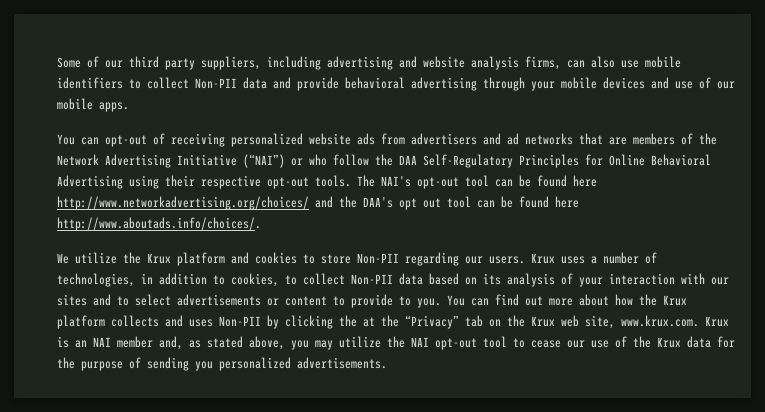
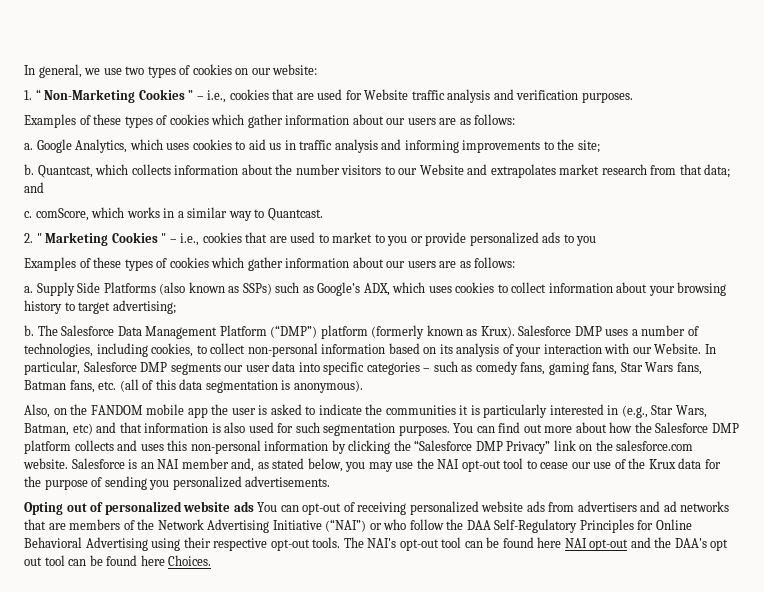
- Some of our third party suppliers, including advertising and website analysis firms, can also use mobile identifiers to collect Non-PII data and provide behavioral advertising through your mobile devices and use of our mobile apps.
- You can opt-out of receiving personalized website ads from advertisers and ad networks that are members of the Network Advertising Initiative (“NAI”) or who follow the DAA Self-Regulatory Principles for Online Behavioral Advertising using their respective opt-out tools.
+ In general, we use two types of cookies on our website:
+ 1. “ Non-Marketing Cookies ” – i.e., cookies that are used for Website traffic analysis and verification purposes.
+ Examples of these types of cookies which gather information about our users are as follows:
+ a. Google Analytics, which uses cookies to aid us in traffic analysis and informing improvements to the site;
+ b. Quantcast, which collects information about the number visitors to our Website and extrapolates market research from that data; and
+ c. comScore, which works in a similar way to Quantcast.
+ 2. " Marketing Cookies " – i.e., cookies that are used to market to you or provide personalized ads to you
+ Examples of these types of cookies which gather information about our users are as follows:
+ a. Supply Side Platforms (also known as SSPs) such as Google’s ADX, which uses cookies to collect information about your browsing history to target advertising;
+ b. The Salesforce Data Management Platform (“DMP”) platform (formerly known as Krux). Salesforce DMP uses a number of technologies, including cookies, to collect non-personal information based on its analysis of your interaction with our Website. In particular, Salesforce DMP segments our user data into specific categories – such as comedy fans, gaming fans, Star Wars fans, Batman fans, etc. (all of this data segmentation is anonymous).
+ Also, on the FANDOM mobile app the user is asked to indicate the communities it is particularly interested in (e.g., Star Wars, Batman, etc) and that information is also used for such segmentation purposes. You can find out more about how the Salesforce DMP platform collects and uses this non-personal information by clicking the “Salesforce DMP Privacy” link on the salesforce.com website. Salesforce is an NAI member and, as stated below, you may use the NAI opt-out tool to cease our use of the Krux data for the purpose of sending you personalized advertisements.
+ Opting out of personalized website ads You can opt-out of receiving personalized website ads from advertisers and ad networks that are members of the Network Advertising Initiative (“NAI”) or who follow the DAA Self-Regulatory Principles for Online Behavioral Advertising using their respective opt-out tools.
- The NAI's opt-out tool can be found here http://www.networkadvertising.org/choices/ and the DAA's opt out tool can be found here http://www.aboutads.info/choices/.
- We utilize the Krux platform and cookies to store Non-PII regarding our users. Krux uses a number of technologies, in addition to cookies, to collect Non-PII data based on its analysis of your interaction with our sites and to select advertisements or content to provide to you. You can find out more about how the Krux platform collects and uses Non-PII by clicking the at the “Privacy” tab on the Krux web site, www.krux.com. Krux is an NAI member and, as stated above, you may utilize the NAI opt-out tool to cease our use of the Krux data for the purpose of sending you personalized advertisements.
+ The NAI's opt-out tool can be found here NAI opt-out and the DAA's opt out tool can be found here Choices.

